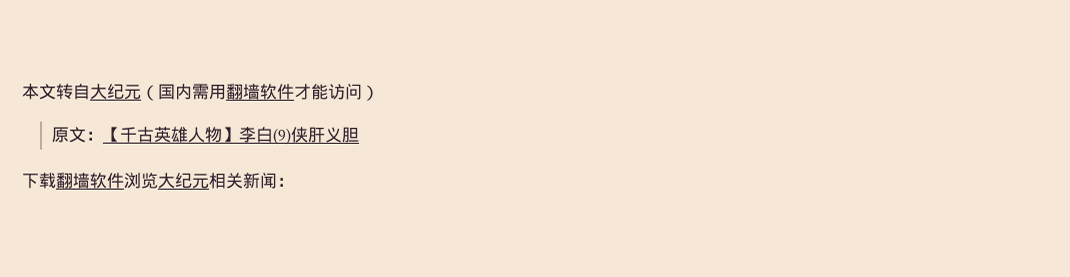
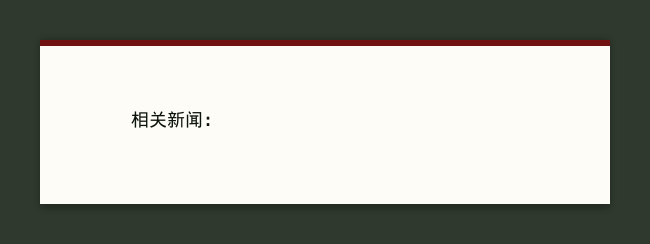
- 本文转自大纪元（国内需用翻墙软件才能访问）
- 原文：【千古英雄人物】李白(9)侠肝义胆
- 下载翻墙软件浏览大纪元相关新闻：
+ 相关新闻：

